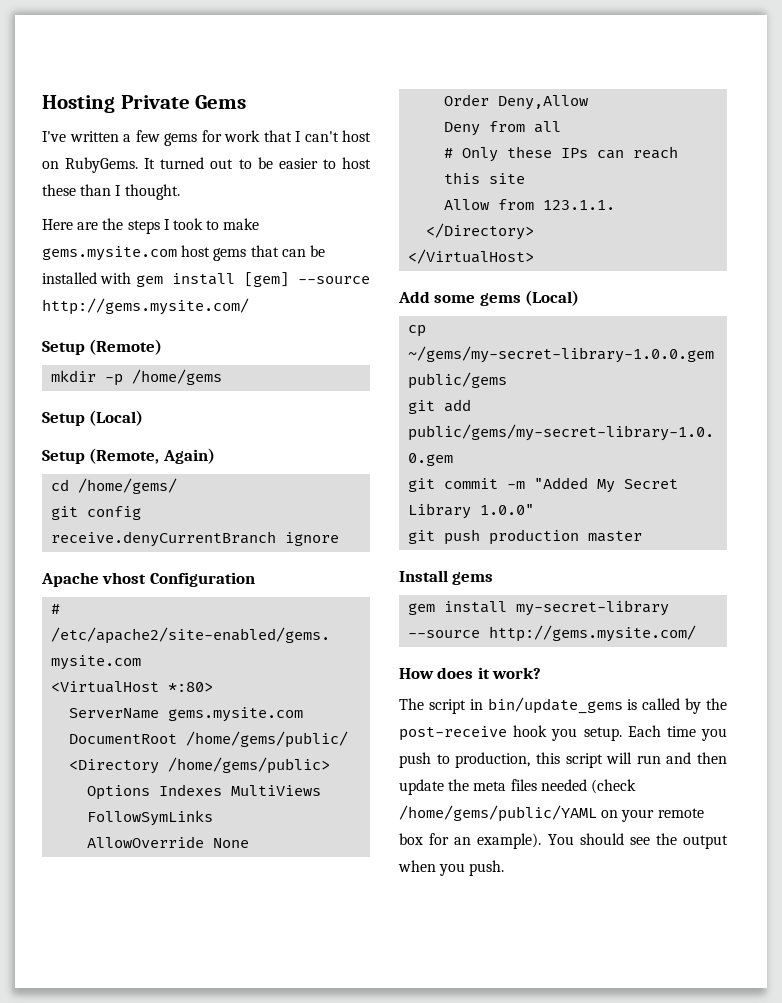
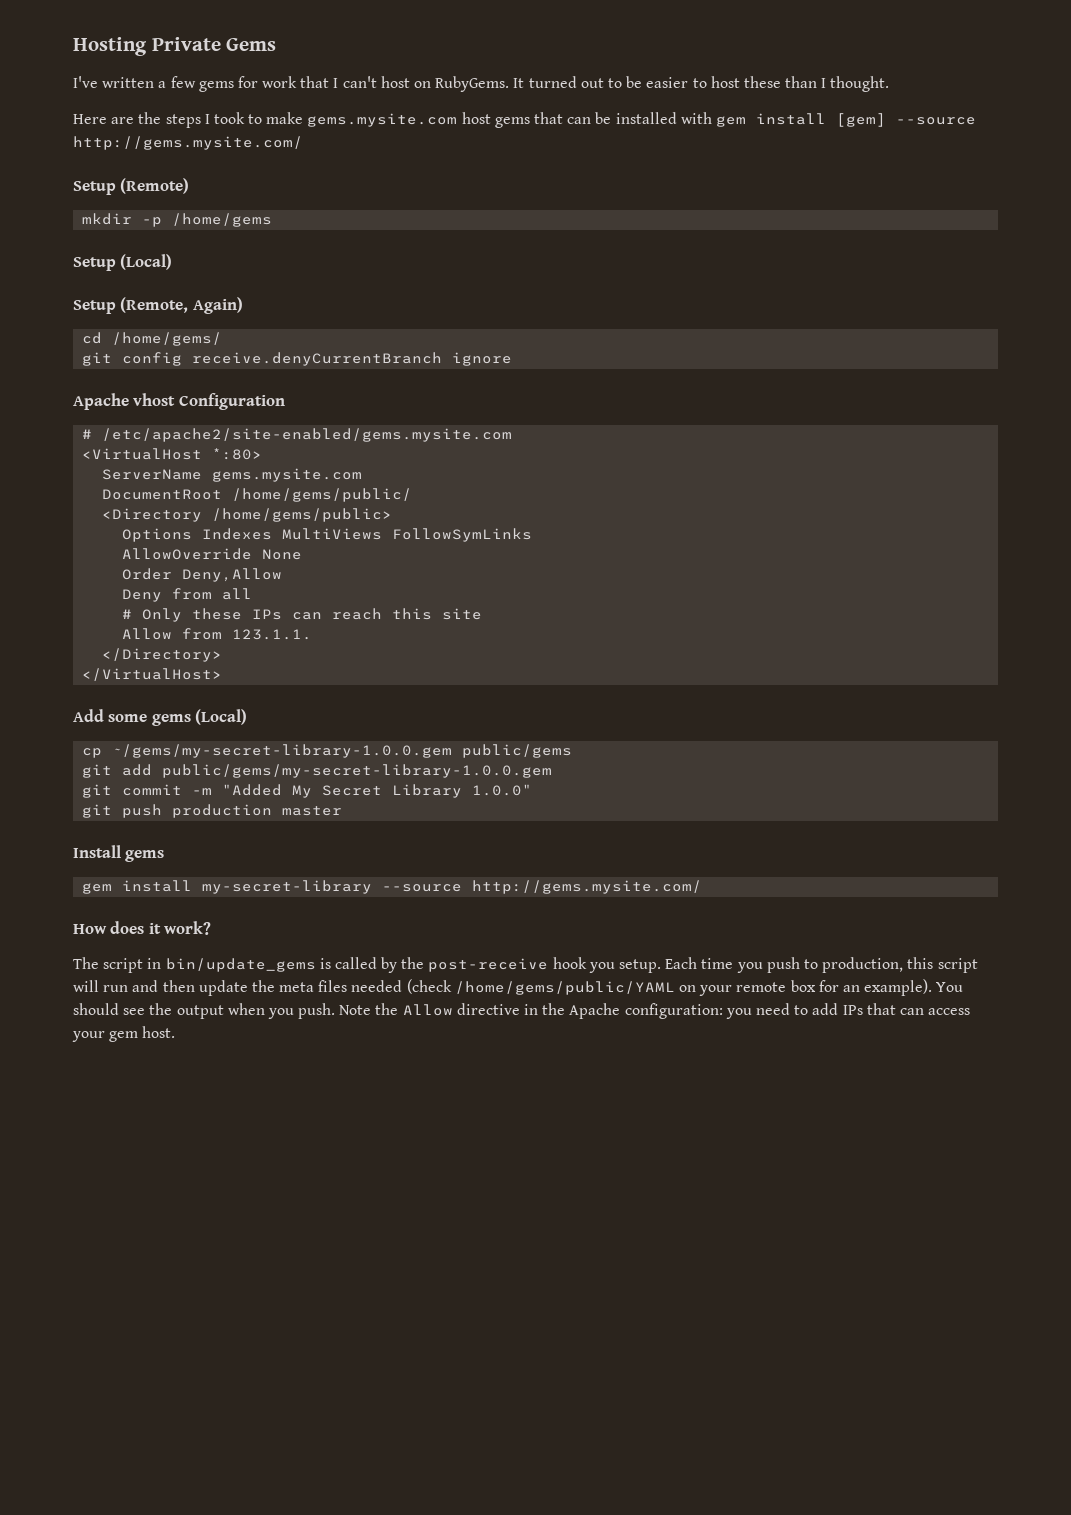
+ Note the Allow directive in the Apache configuration: you need to add IPs that can access your gem host.

